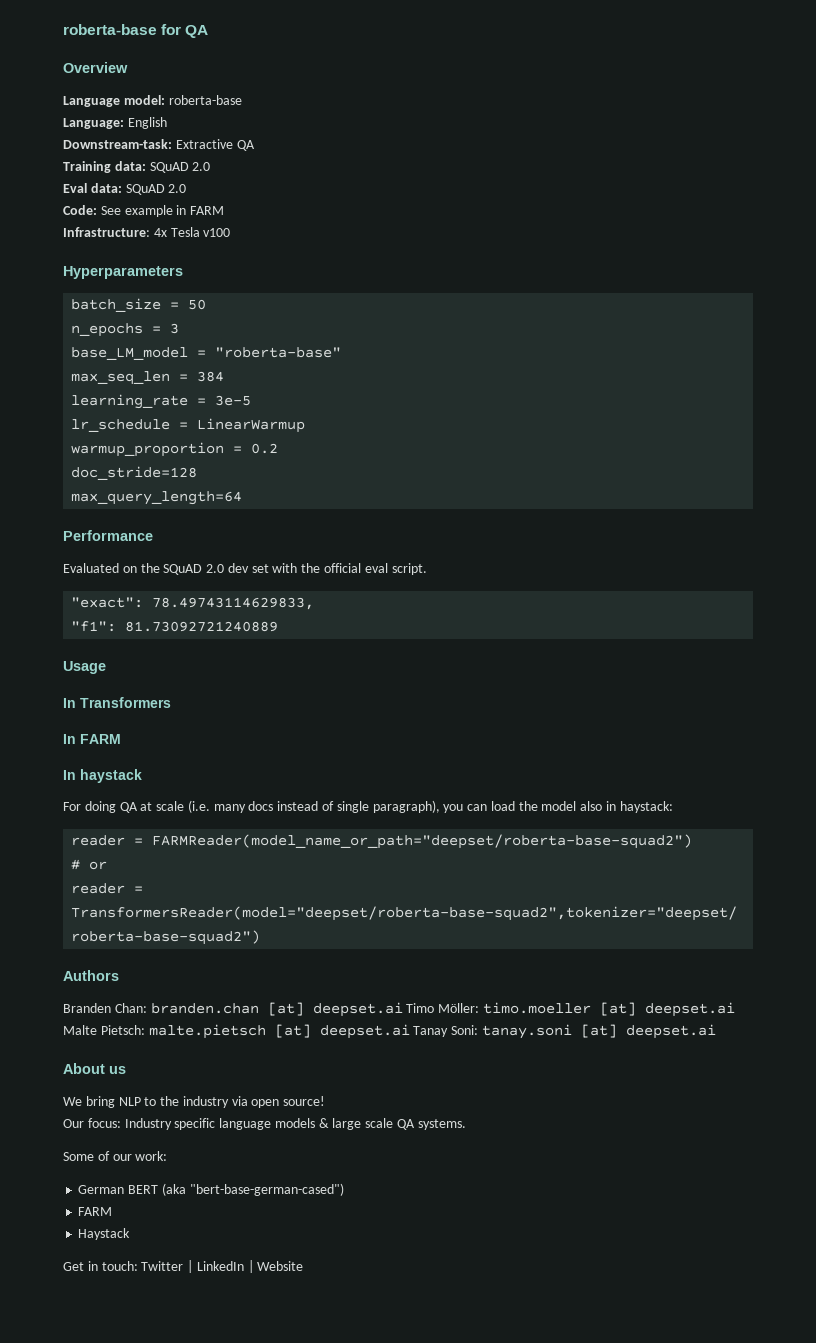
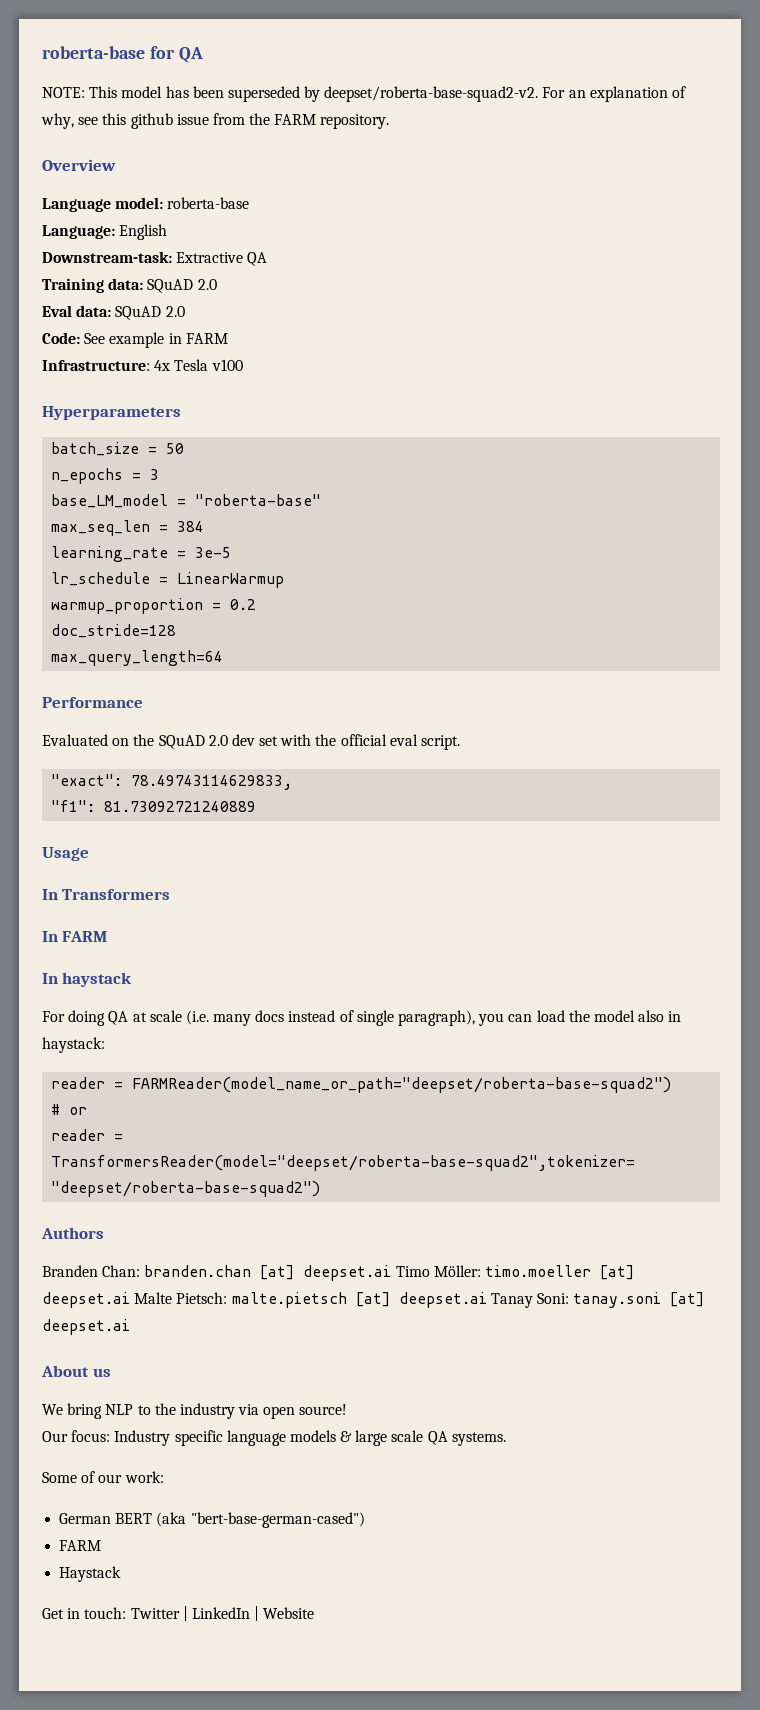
+ NOTE: This model has been superseded by deepset/roberta-base-squad2-v2. For an explanation of why, see this github issue from the FARM repository.

